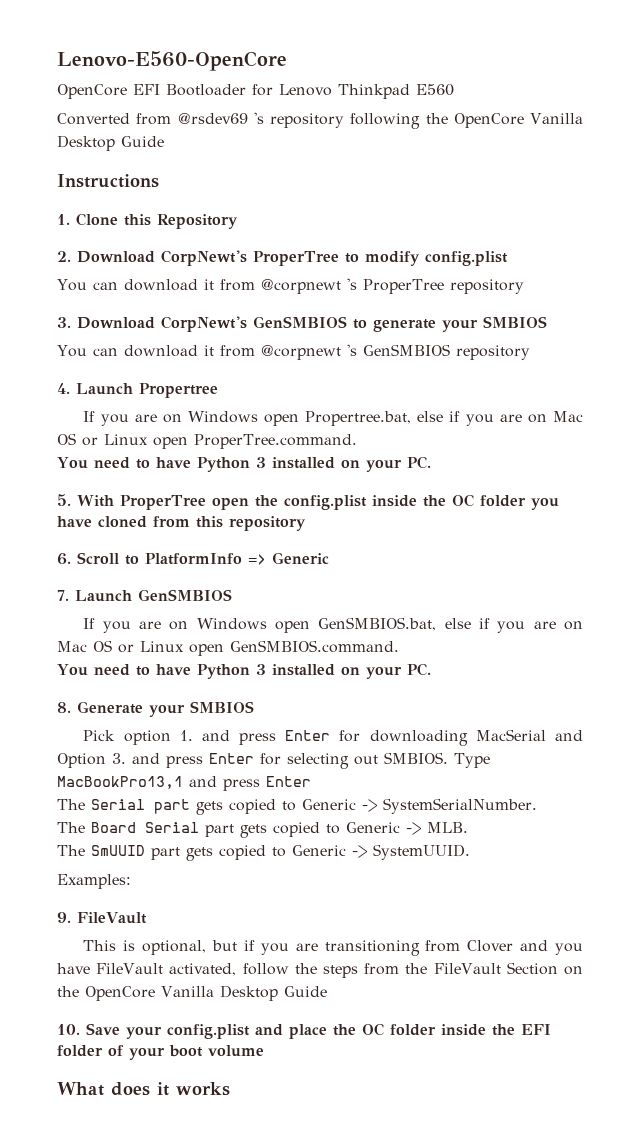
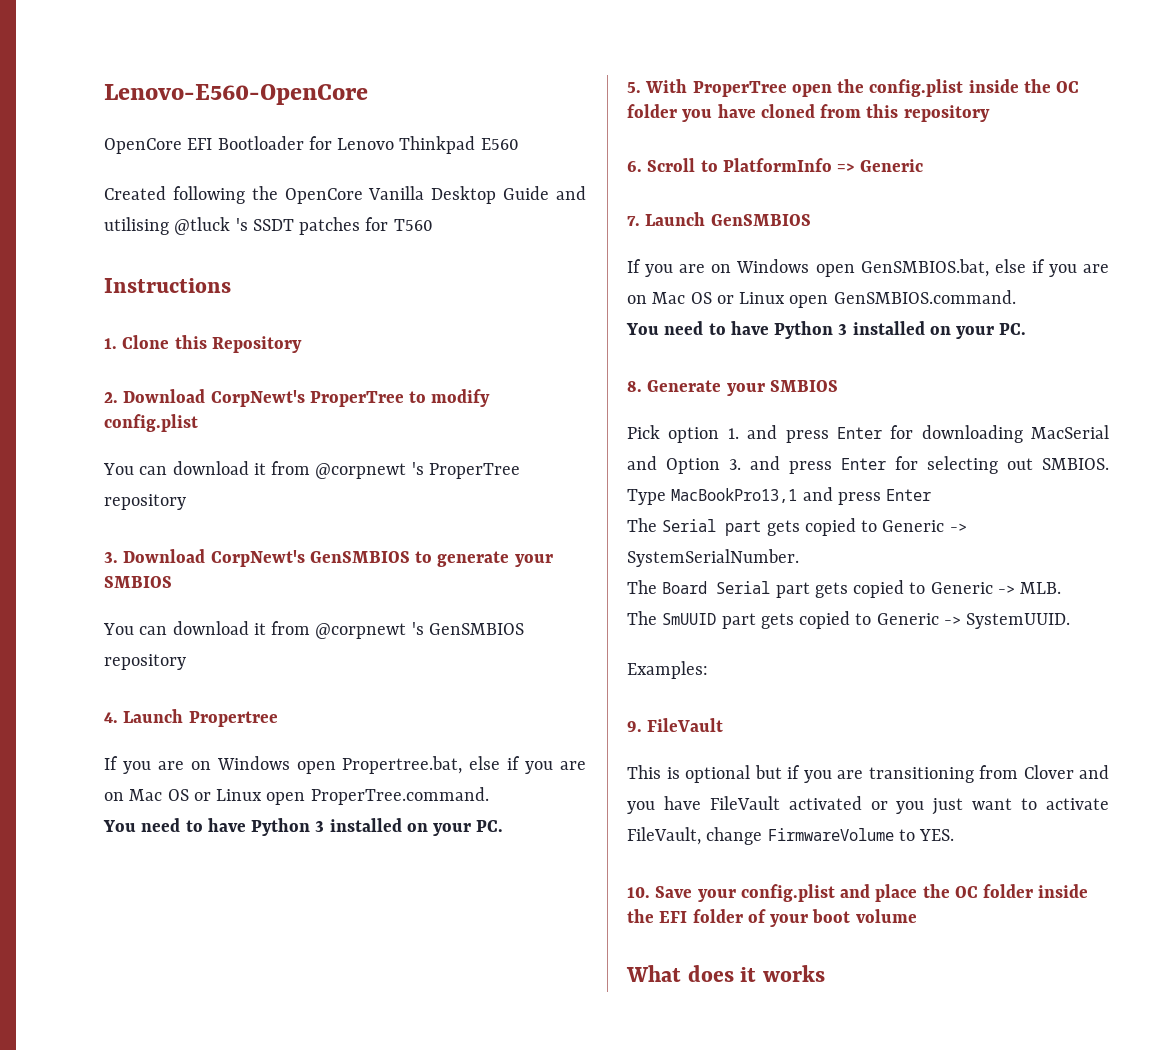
- Converted from @rsdev69 's repository following the OpenCore Vanilla Desktop Guide
+ Created following the OpenCore Vanilla Desktop Guide and utilising @tluck 's SSDT patches for T560
- This is optional, but if you are transitioning from Clover and you have FileVault activated, follow the steps from the FileVault Section on the OpenCore Vanilla Desktop Guide
+ This is optional but if you are transitioning from Clover and you have FileVault activated or you just want to activate FileVault, change FirmwareVolume to YES.

